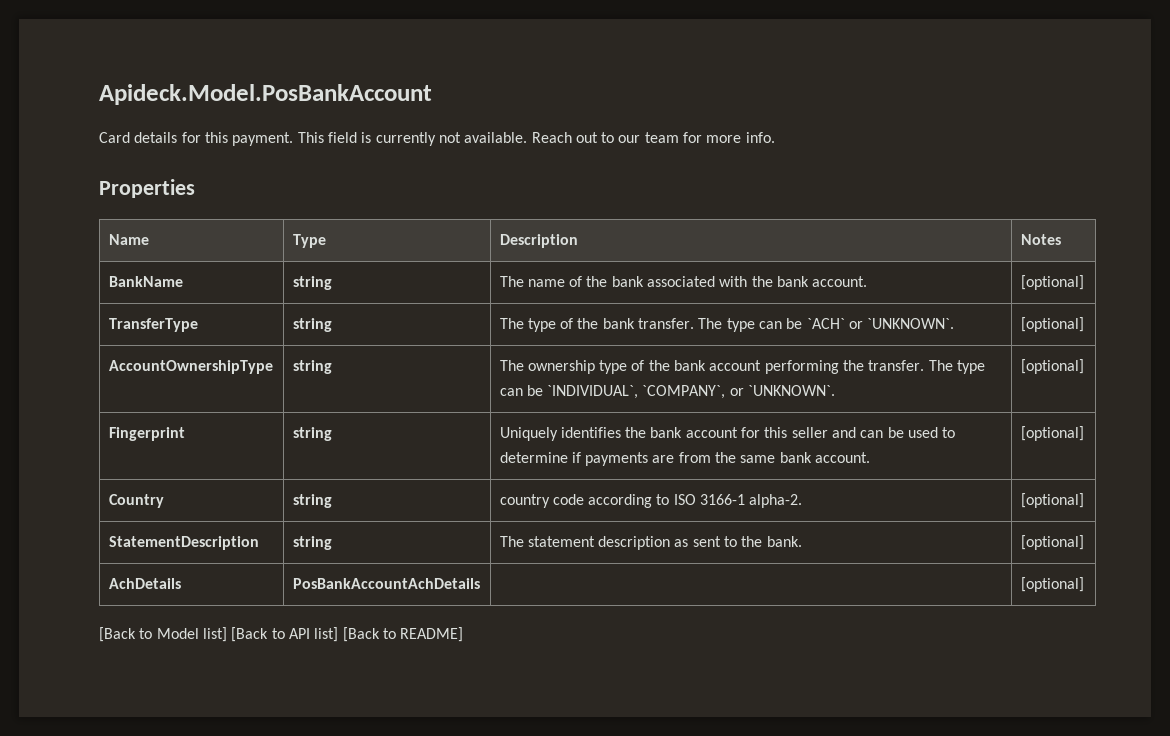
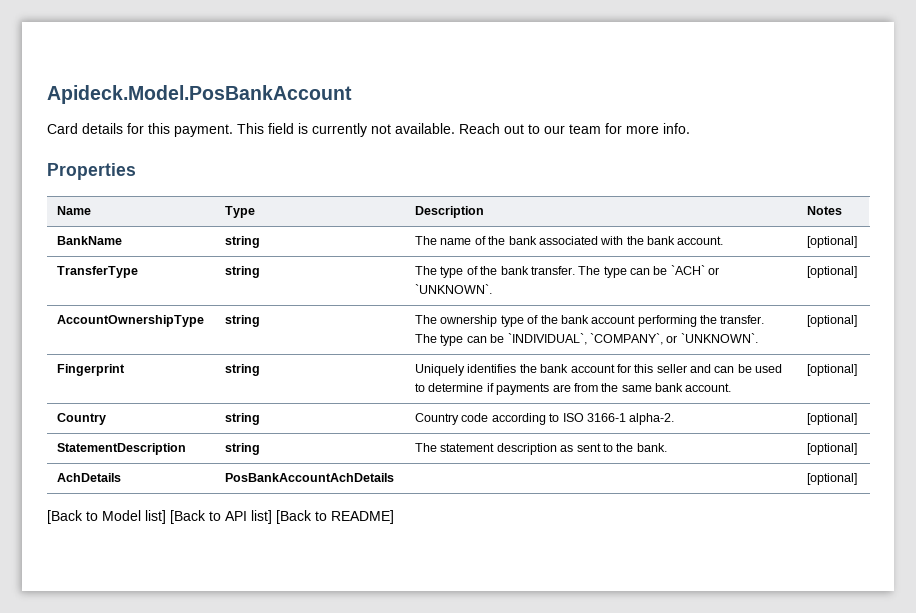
- Country | string | country code according to ISO 3166-1 alpha-2. | [optional]
+ Country | string | Country code according to ISO 3166-1 alpha-2. | [optional]

